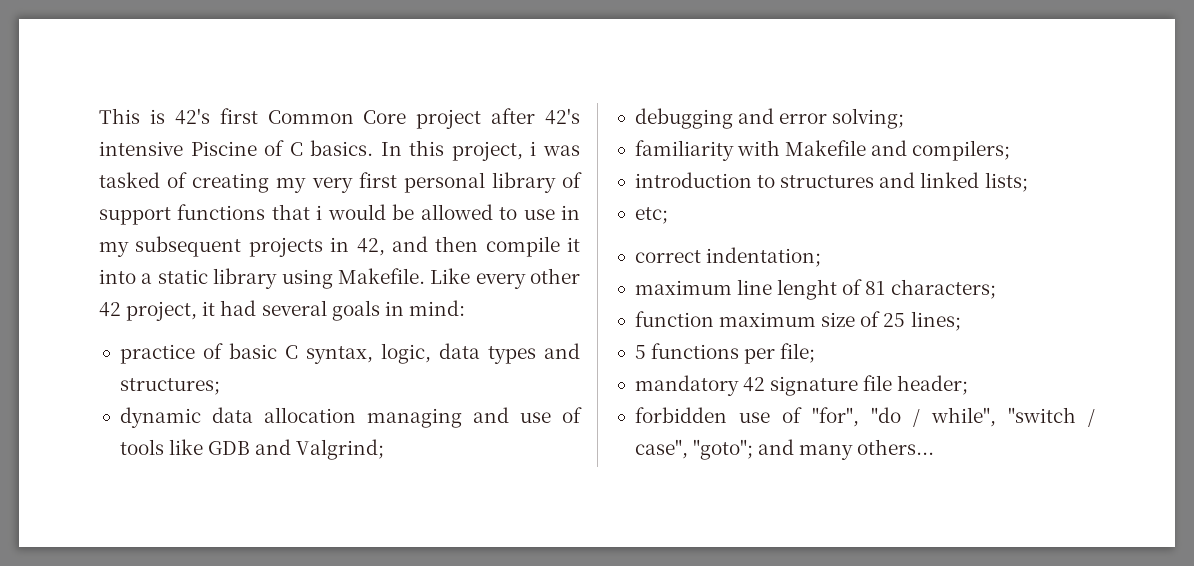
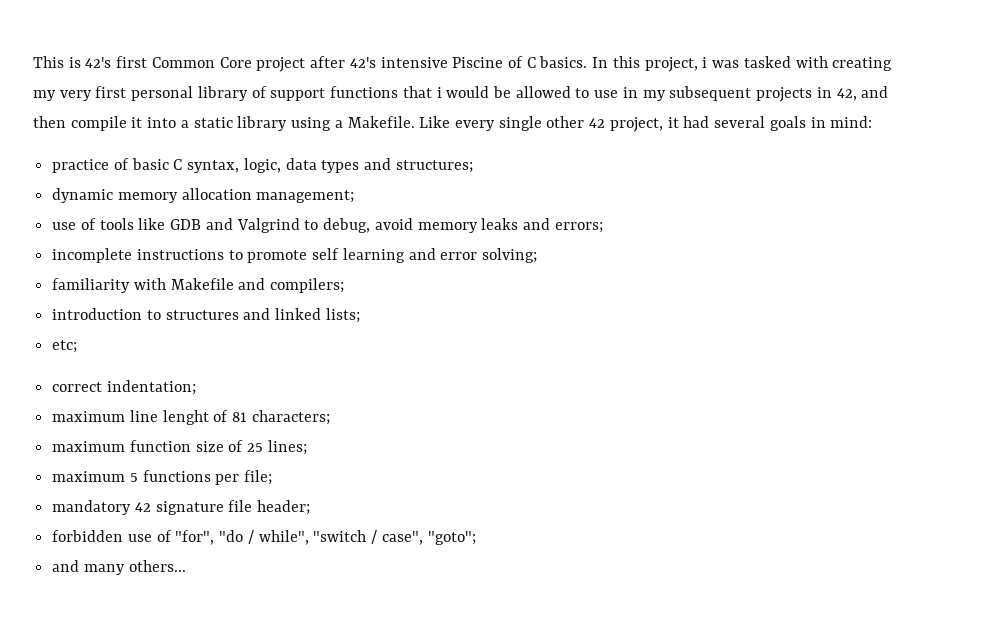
- In this project, i was tasked of creating my very first personal library of support functions that i would be allowed to use in my subsequent projects in 42, and then compile it into a static library using Makefile.
+ In this project, i was tasked with creating my very first personal library of support functions that i would be allowed to use in my subsequent projects in 42, and then compile it into a static library using a Makefile.
- Like every other 42 project, it had several goals in mind:
+ Like every single other 42 project, it had several goals in mind:
- dynamic data allocation managing and use of tools like GDB and Valgrind;
- debugging and error solving;
+ dynamic memory allocation management;
+ use of tools like GDB and Valgrind to debug, avoid memory leaks and errors;
+ incomplete instructions to promote self learning and error solving;
- function maximum size of 25 lines;
+ maximum function size of 25 lines;
- 5 functions per file;
+ maximum 5 functions per file;
- forbidden use of "for", "do / while", "switch / case", "goto"; and many others...
+ forbidden use of "for", "do / while", "switch / case", "goto";
+ and many others...

